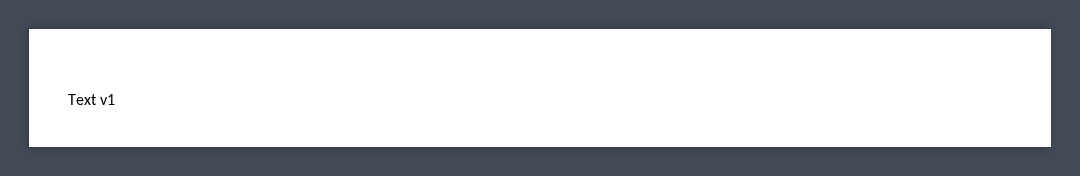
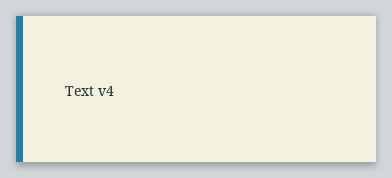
- Text v1
+ Text v4

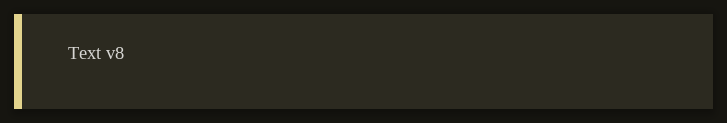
- Text v4
+ Text v8

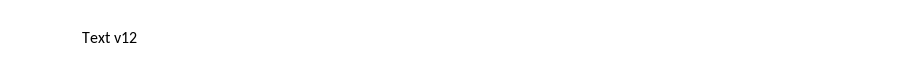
- Text v8
+ Text v12

